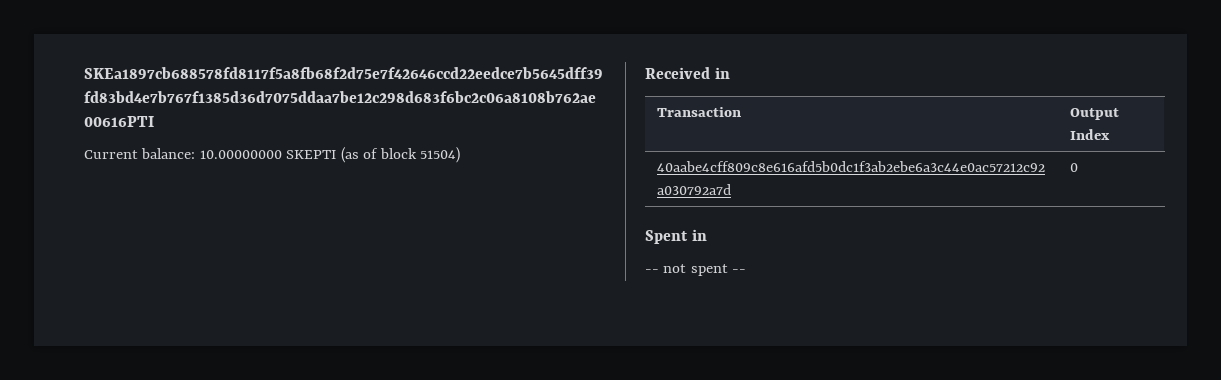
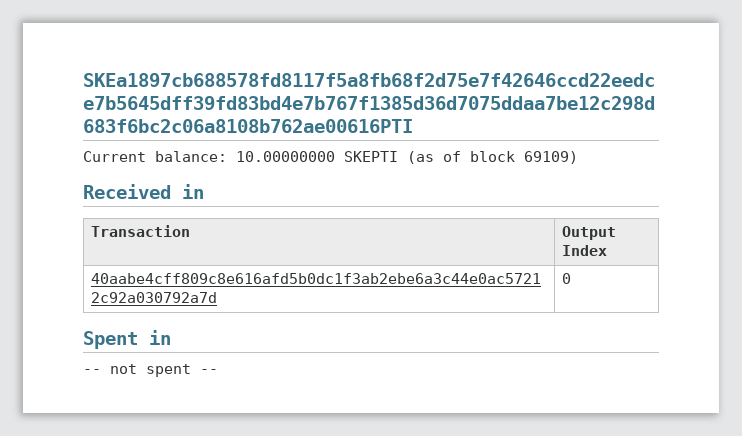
- Current balance: 10.00000000 SKEPTI (as of block 51504)
+ Current balance: 10.00000000 SKEPTI (as of block 69109)

